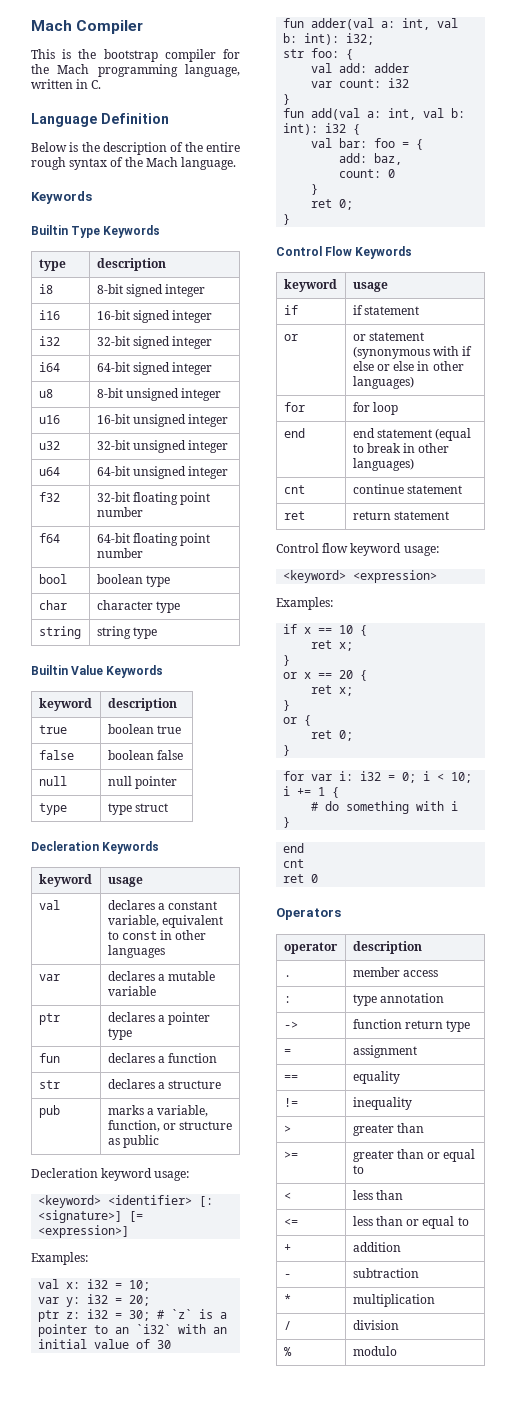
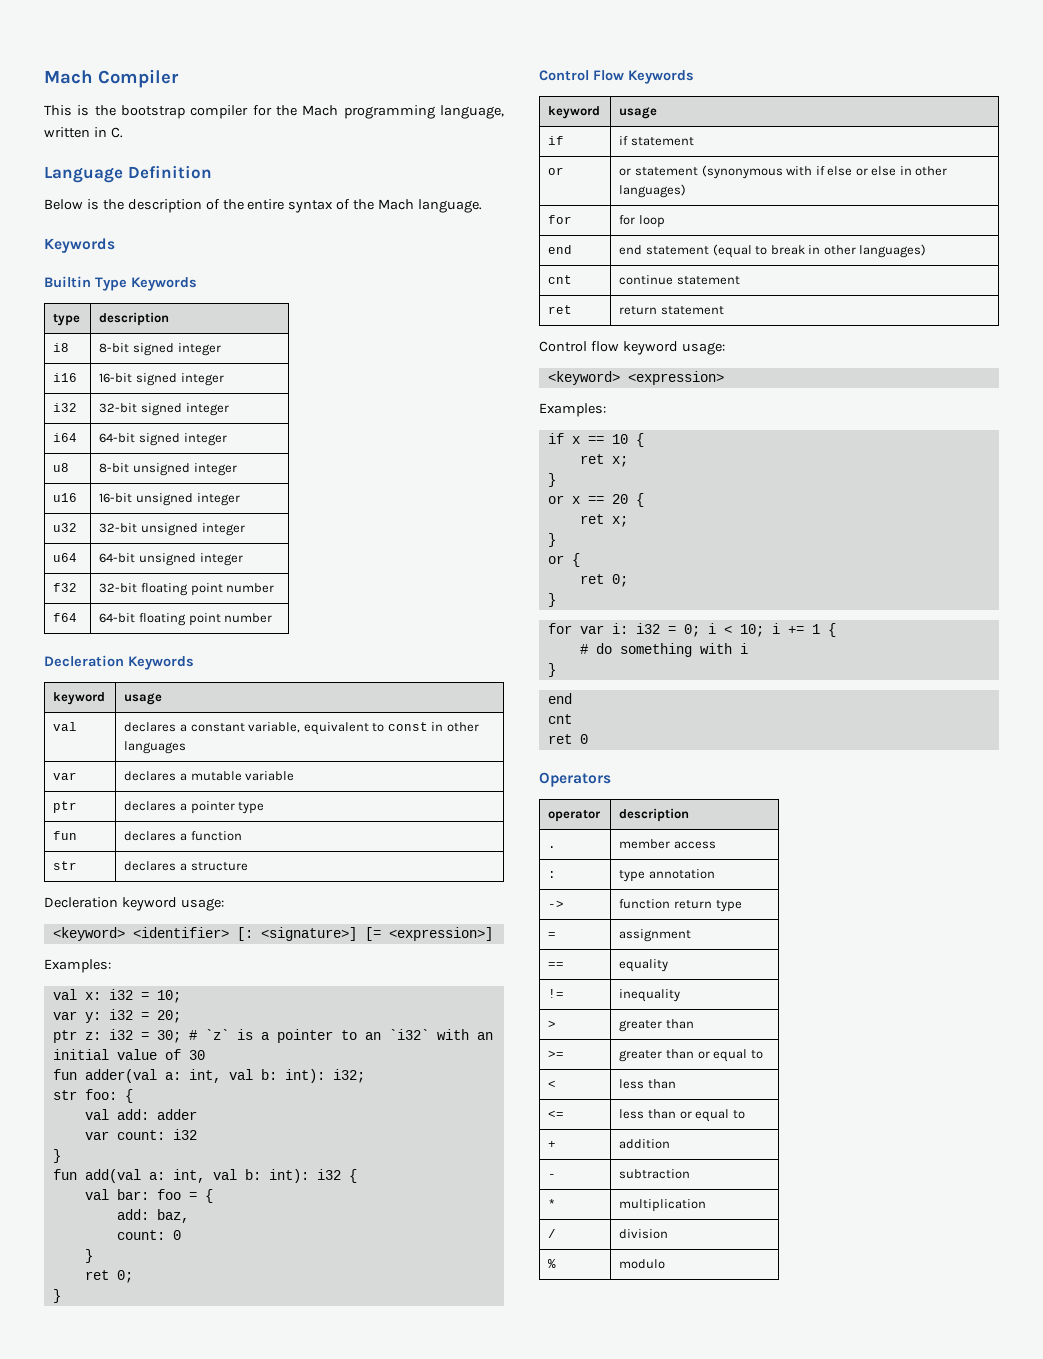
- Below is the description of the entire rough syntax of the Mach language.
+ Below is the description of the entire syntax of the Mach language.
- bool | boolean type
- char | character type
- string | string type
- Builtin Value Keywords
- keyword | description
- true | boolean true
- false | boolean false
- null | null pointer
- type | type struct
- pub | marks a variable, function, or structure as public

